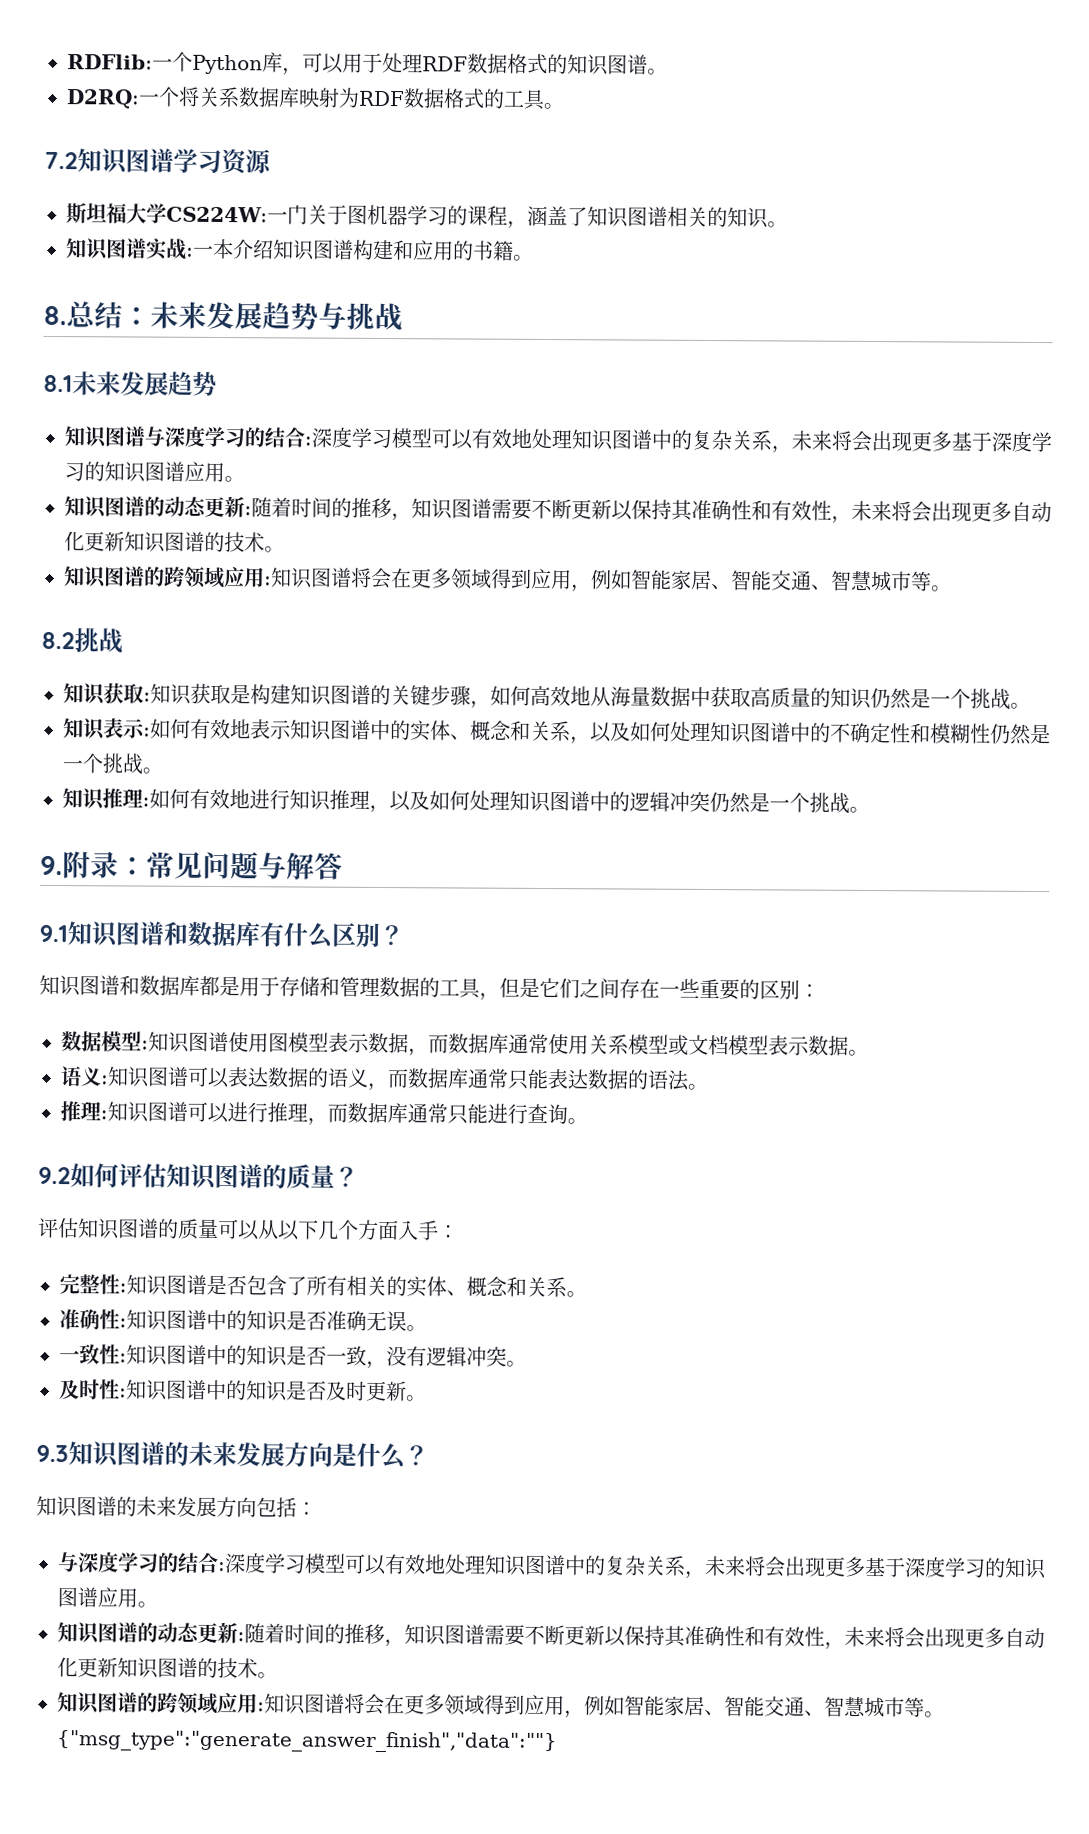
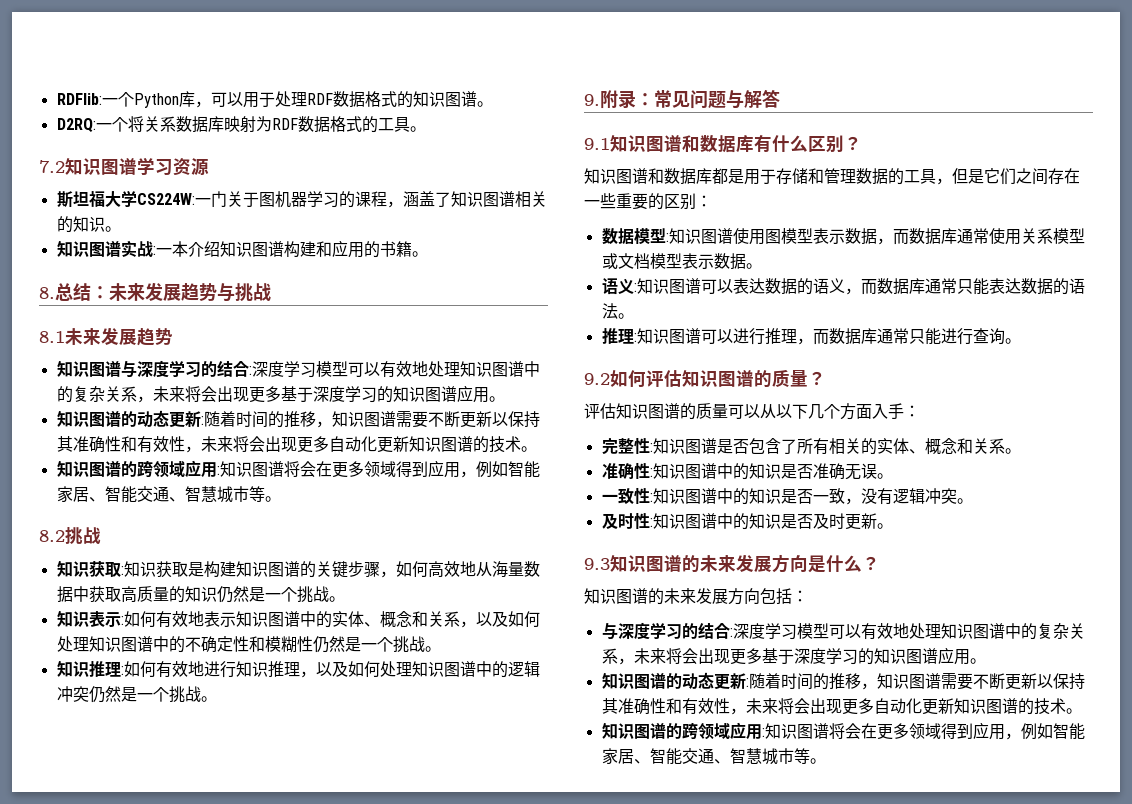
- {"msg_type":"generate_answer_finish","data":""}

